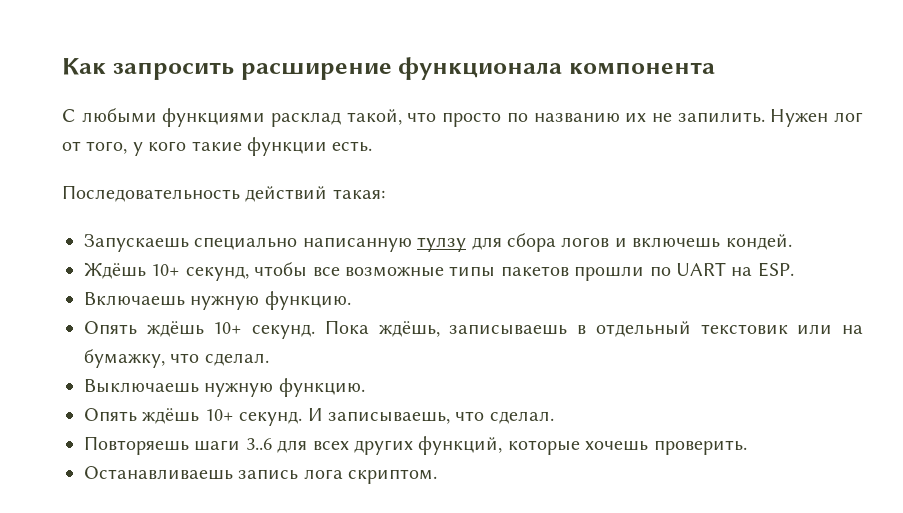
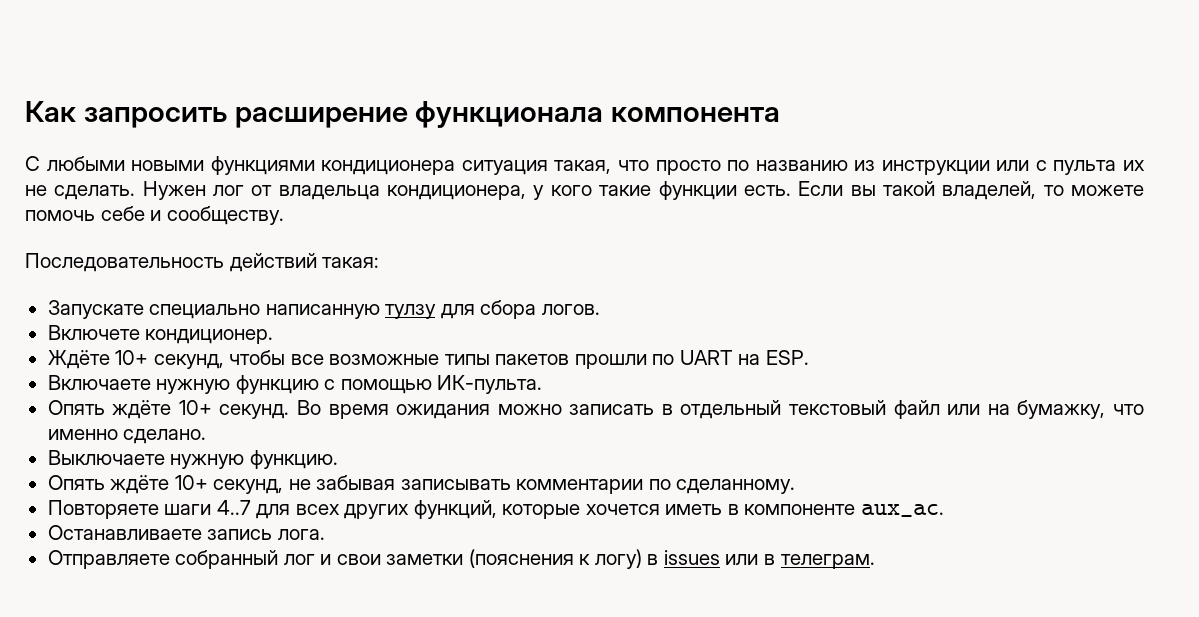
- С любыми функциями расклад такой, что просто по названию их не запилить.
+ С любыми новыми функциями кондиционера ситуация такая, что просто по названию из инструкции или с пульта их не сделать.
- Нужен лог от того, у кого такие функции есть.
+ Нужен лог от владельца кондиционера, у кого такие функции есть. Если вы такой владелей, то можете помочь себе и сообществу.
- Запускаешь специально написанную тулзу для сбора логов и включешь кондей.
- Ждёшь 10+ секунд, чтобы все возможные типы пакетов прошли по UART на ESP.
+ Запускате специально написанную тулзу для сбора логов.
+ Включете кондиционер.
+ Ждёте 10+ секунд, чтобы все возможные типы пакетов прошли по UART на ESP.
- Включаешь нужную функцию.
- Опять ждёшь 10+ секунд. Пока ждёшь, записываешь в отдельный текстовик или на бумажку, что сделал.
- Выключаешь нужную функцию.
- Опять ждёшь 10+ секунд. И записываешь, что сделал.
- Повторяешь шаги 3..6 для всех других функций, которые хочешь проверить.
- Останавливаешь запись лога скриптом.
+ Включаете нужную функцию с помощью ИК-пульта.
+ Опять ждёте 10+ секунд. Во время ожидания можно записать в отдельный текстовый файл или на бумажку, что именно сделано.
+ Выключаете нужную функцию.
+ Опять ждёте 10+ секунд, не забывая записывать комментарии по сделанному.
+ Повторяете шаги 4..7 для всех других функций, которые хочется иметь в компоненте aux_ac.
+ Останавливаете запись лога.
+ Отправляете собранный лог и свои заметки (пояснения к логу) в issues или в телеграм.

